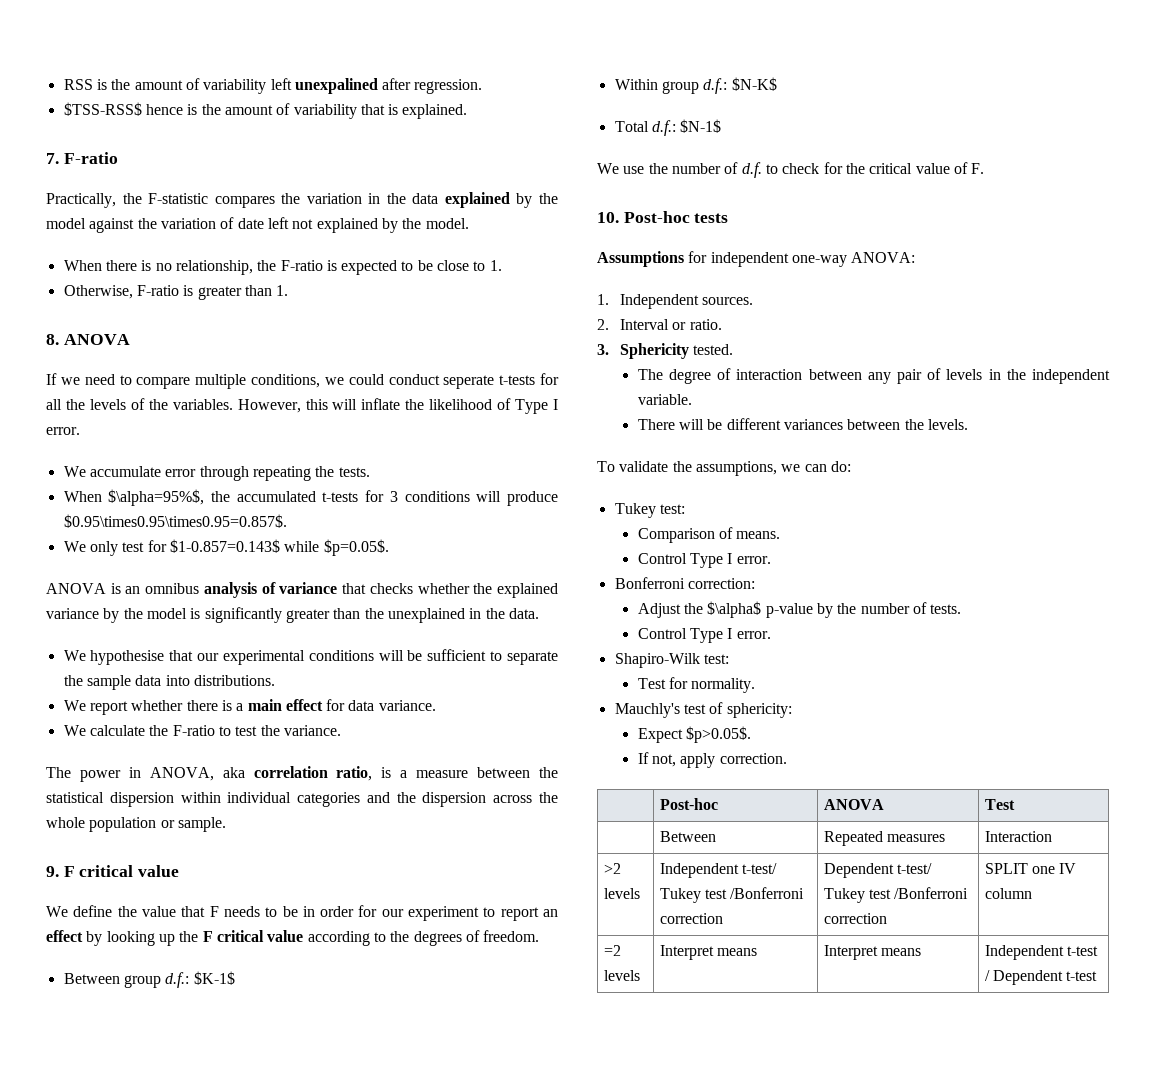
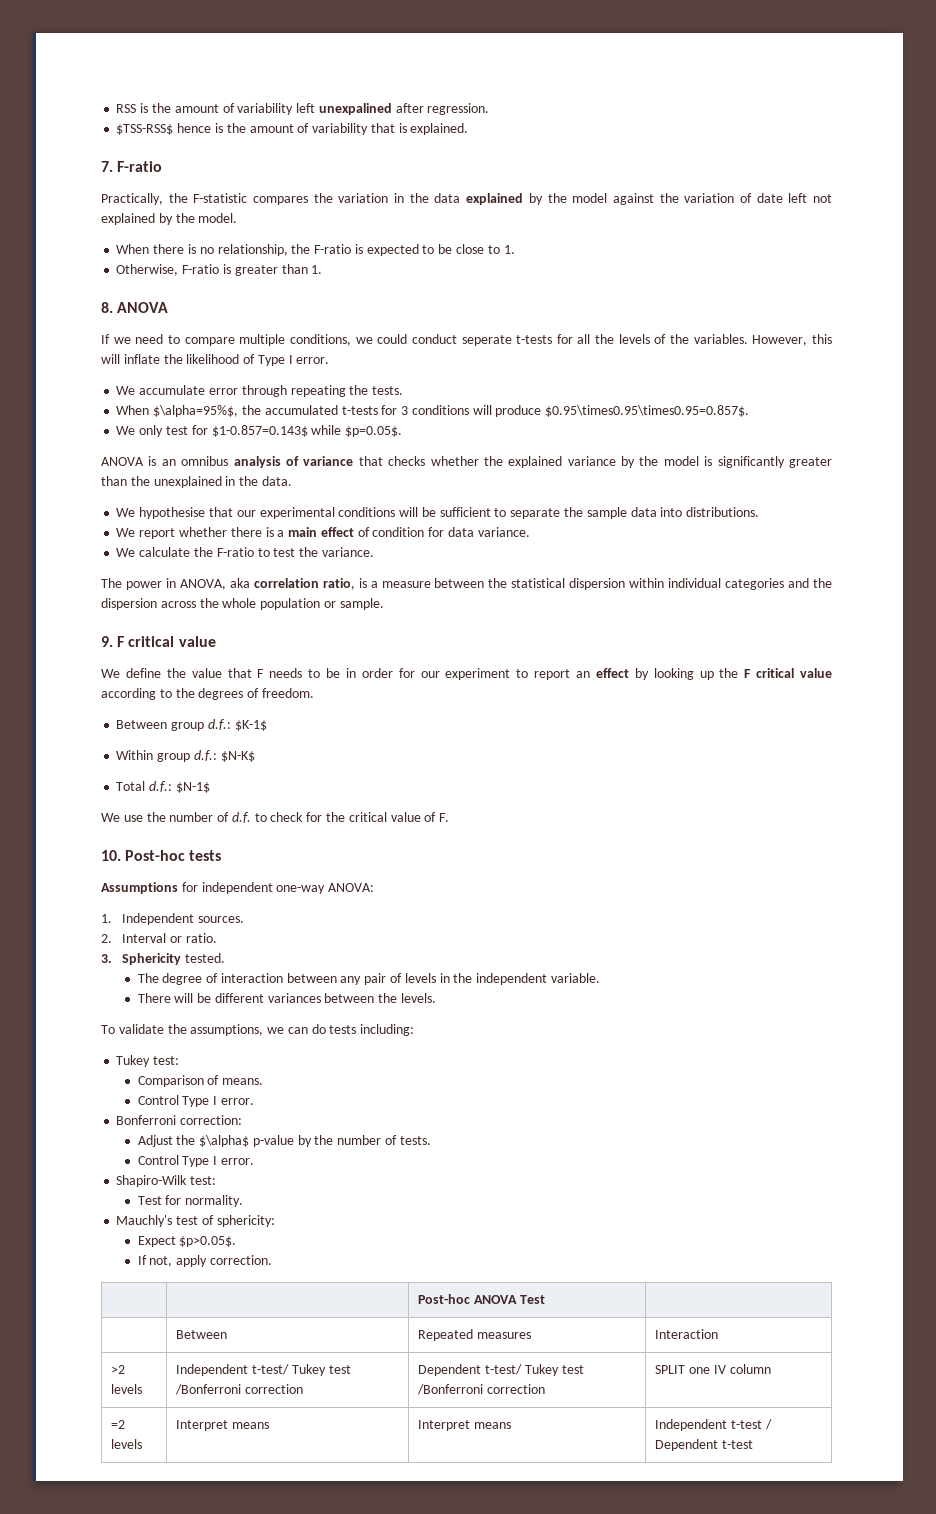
- We report whether there is a main effect for data variance.
+ We report whether there is a main effect of condition for data variance.
- To validate the assumptions, we can do:
+ To validate the assumptions, we can do tests including:
- | Post-hoc | ANOVA | Test
+ | | Post-hoc ANOVA Test |

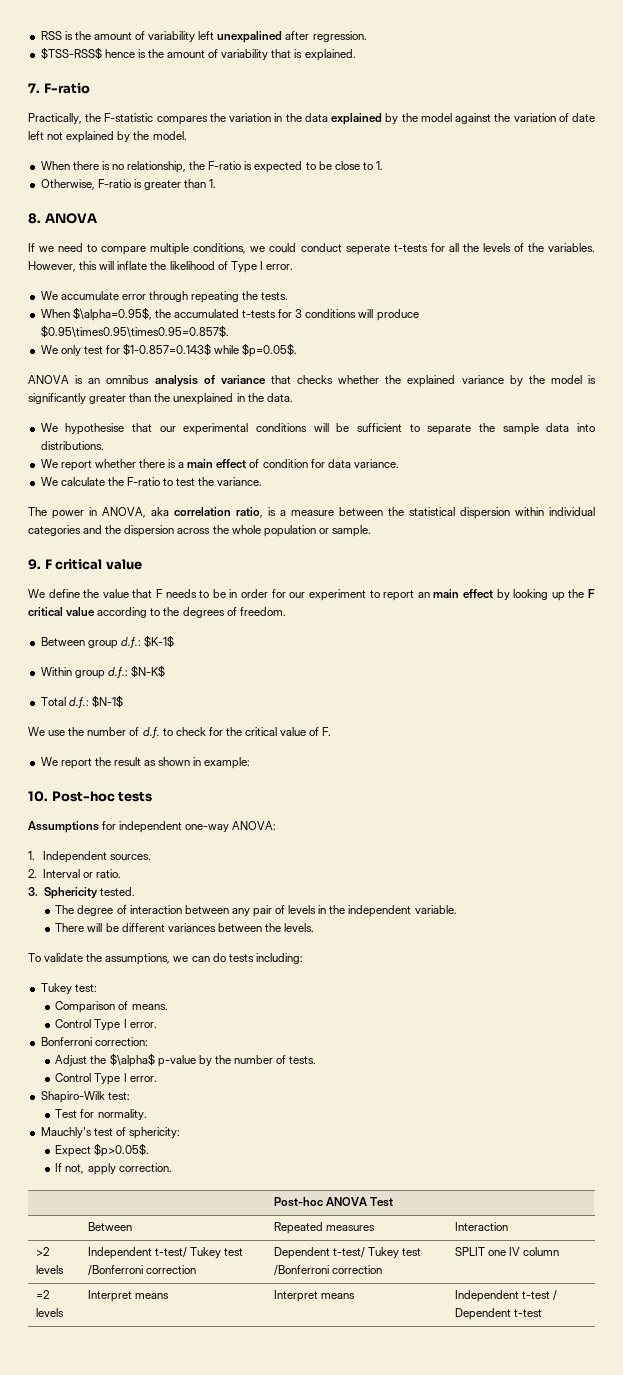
- When $\alpha=95%$, the accumulated t-tests for 3 conditions will produce $0.95\times0.95\times0.95=0.857$.
+ When $\alpha=0.95$, the accumulated t-tests for 3 conditions will produce $0.95\times0.95\times0.95=0.857$.
- We define the value that F needs to be in order for our experiment to report an effect by looking up the F critical value according to the degrees of freedom.
+ We define the value that F needs to be in order for our experiment to report an main effect by looking up the F critical value according to the degrees of freedom.
+ We report the result as shown in example:

